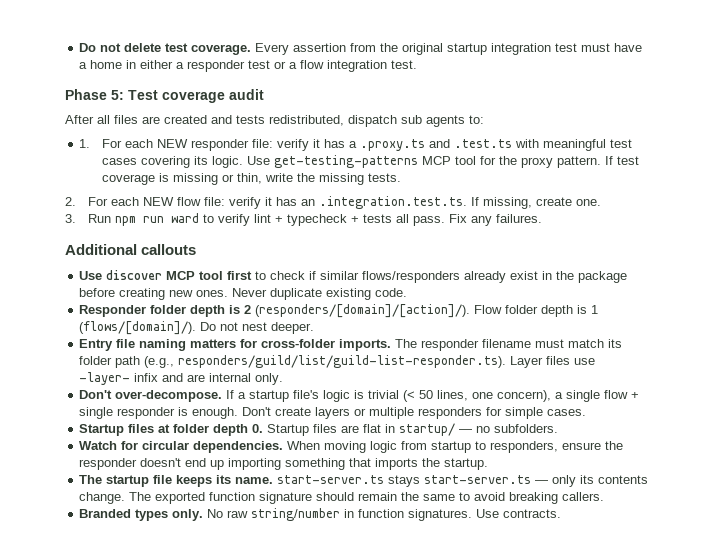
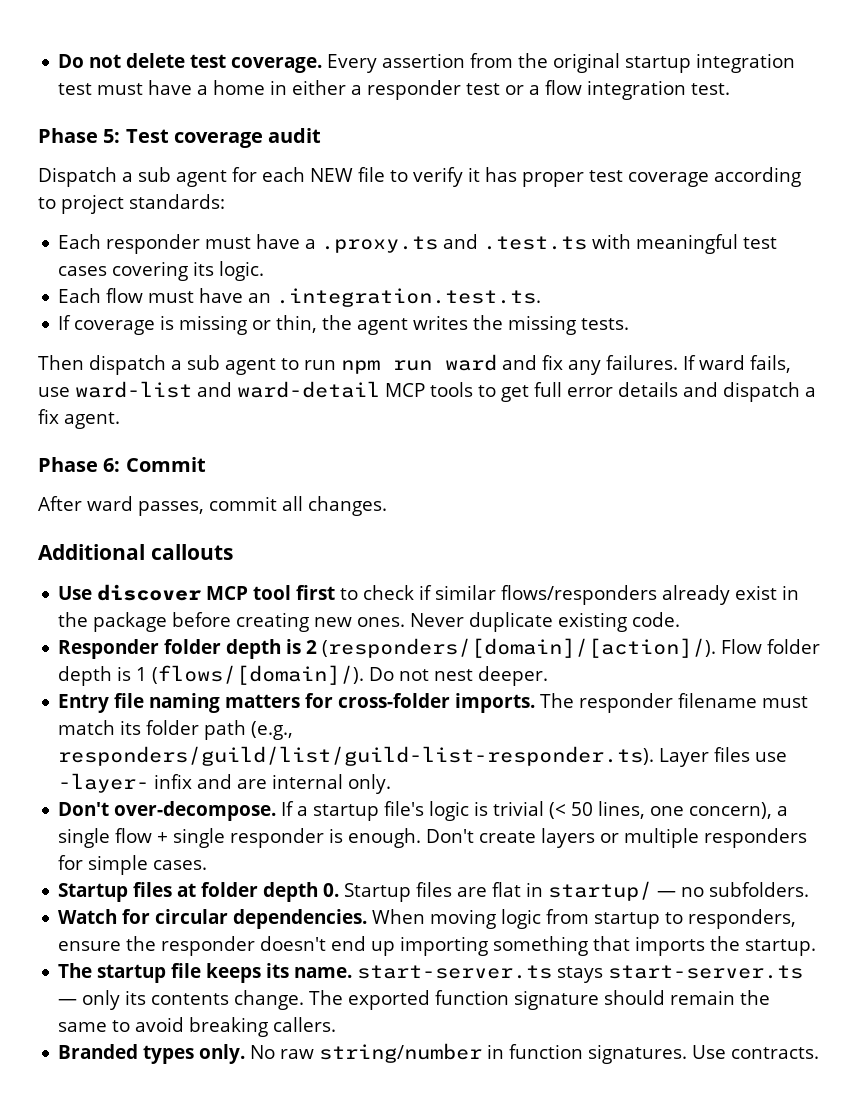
- After all files are created and tests redistributed, dispatch sub agents to:
- 1. For each NEW responder file: verify it has a .proxy.ts and .test.ts with meaningful test cases covering its logic. Use get-testing-patterns MCP tool for the proxy pattern. If test coverage is missing or thin, write the missing tests.
+ Dispatch a sub agent for each NEW file to verify it has proper test coverage according to project standards:
+ Each responder must have a .proxy.ts and .test.ts with meaningful test cases covering its logic.
+ Each flow must have an .integration.test.ts.
+ If coverage is missing or thin, the agent writes the missing tests.
- 2. For each NEW flow file: verify it has an .integration.test.ts. If missing, create one.
- 3. Run npm run ward to verify lint + typecheck + tests all pass. Fix any failures.
+ Then dispatch a sub agent to run npm run ward and fix any failures. If ward fails, use ward-list and ward-detail MCP tools to get full error details and dispatch a fix agent.
+ Phase 6: Commit
+ After ward passes, commit all changes.

